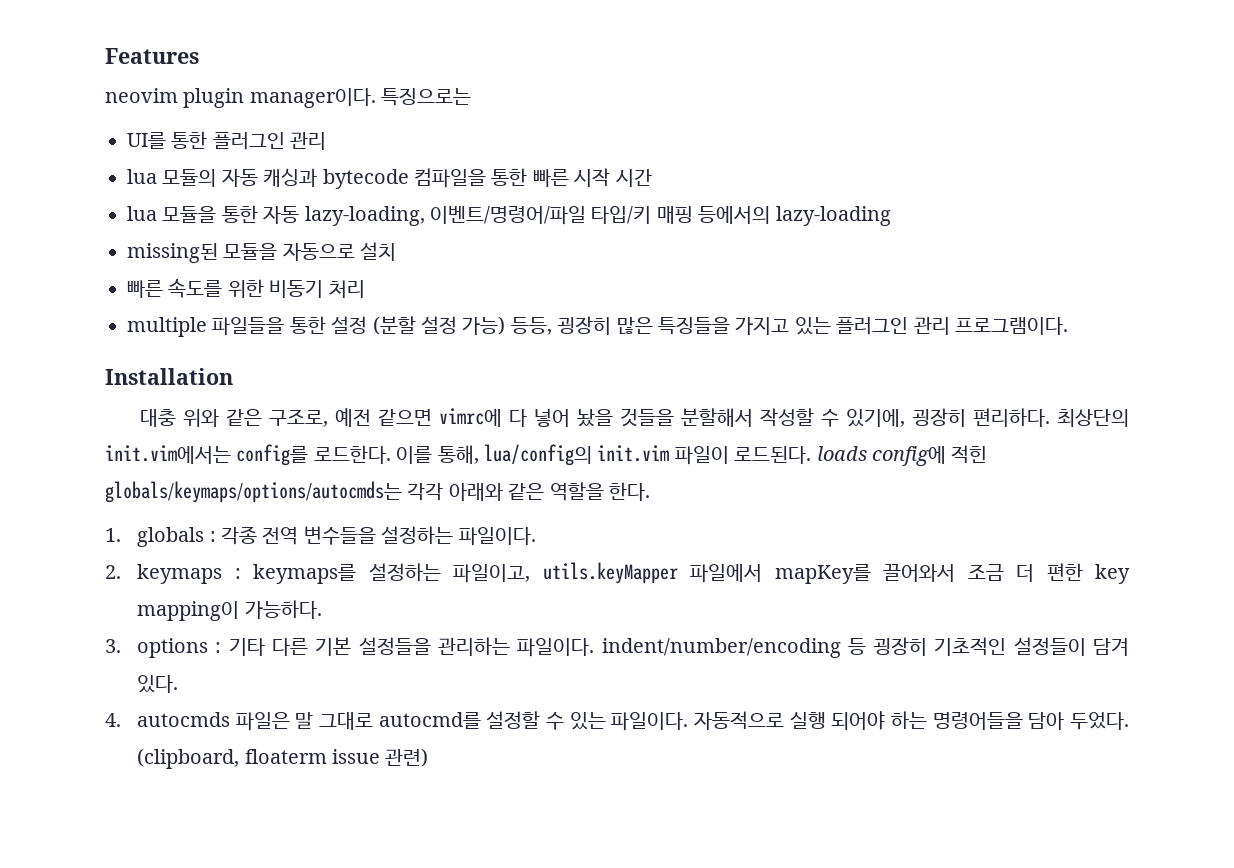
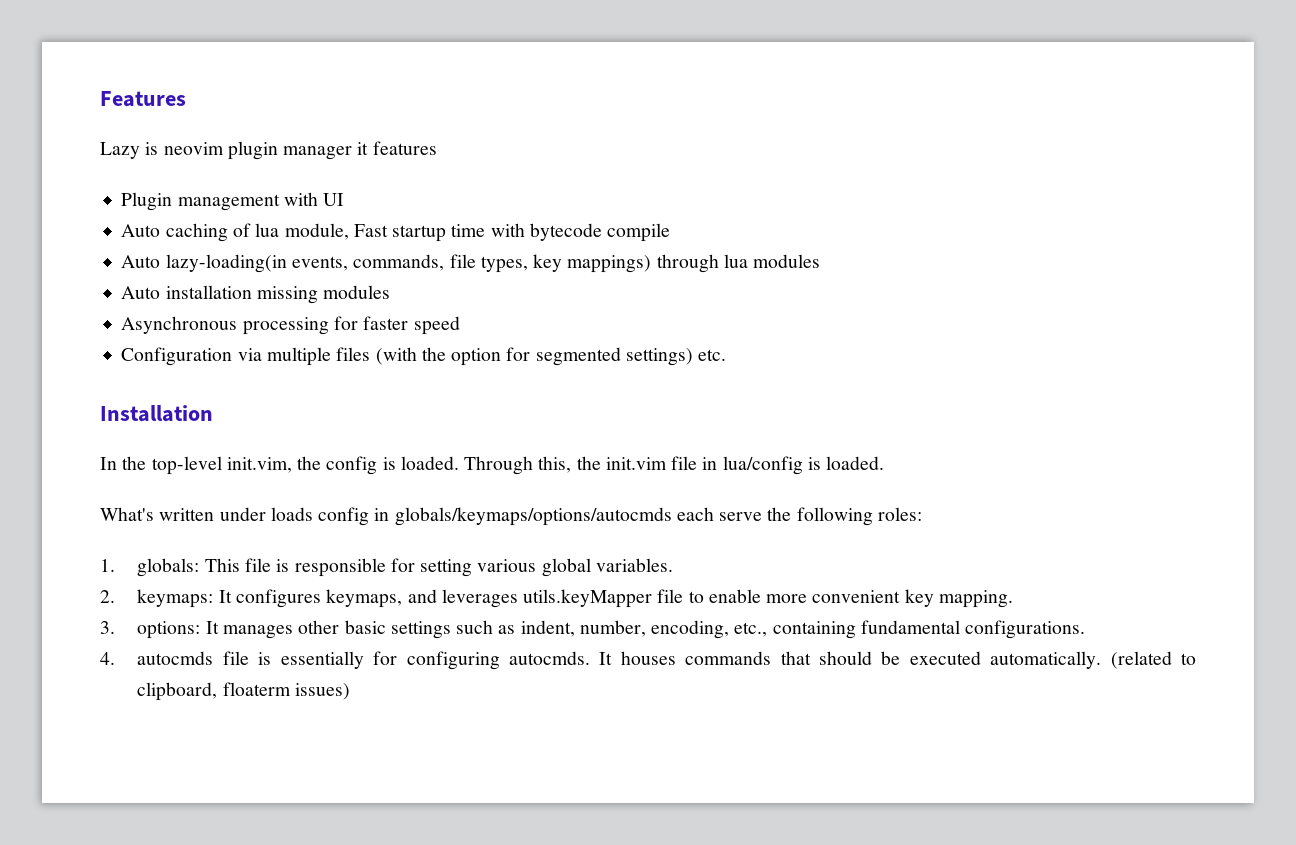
- neovim plugin manager이다. 특징으로는
- UI를 통한 플러그인 관리
- lua 모듈의 자동 캐싱과 bytecode 컴파일을 통한 빠른 시작 시간
- lua 모듈을 통한 자동 lazy-loading, 이벤트/명령어/파일 타입/키 매핑 등에서의 lazy-loading
- missing된 모듈을 자동으로 설치
- 빠른 속도를 위한 비동기 처리
- multiple 파일들을 통한 설정 (분할 설정 가능) 등등, 굉장히 많은 특징들을 가지고 있는 플러그인 관리 프로그램이다.
+ Lazy is neovim plugin manager it features
+ Plugin management with UI
+ Auto caching of lua module, Fast startup time with bytecode compile
+ Auto lazy-loading(in events, commands, file types, key mappings) through lua modules
+ Auto installation missing modules
+ Asynchronous processing for faster speed
+ Configuration via multiple files (with the option for segmented settings) etc.
  Installation
- 대충 위와 같은 구조로, 예전 같으면 vimrc에 다 넣어 놨을 것들을 분할해서 작성할 수 있기에, 굉장히 편리하다. 최상단의 init.vim에서는 config를 로드한다. 이를 통해, lua/config의 init.vim 파일이 로드된다. loads config에 적힌 globals/keymaps/options/autocmds는 각각 아래와 같은 역할을 한다.
- 1. globals : 각종 전역 변수들을 설정하는 파일이다.
- 2. keymaps : keymaps를 설정하는 파일이고, utils.keyMapper 파일에서 mapKey를 끌어와서 조금 더 편한 key mapping이 가능하다.
- 3. options : 기타 다른 기본 설정들을 관리하는 파일이다. indent/number/encoding 등 굉장히 기초적인 설정들이 담겨 있다.
- 4. autocmds 파일은 말 그대로 autocmd를 설정할 수 있는 파일이다. 자동적으로 실행 되어야 하는 명령어들을 담아 두었다. (clipboard, floaterm issue 관련)
+ In the top-level init.vim, the config is loaded. Through this, the init.vim file in lua/config is loaded.
+ What's written under loads config in globals/keymaps/options/autocmds each serve the following roles:
+ 1. globals: This file is responsible for setting various global variables.
+ 2. keymaps: It configures keymaps, and leverages utils.keyMapper file to enable more convenient key mapping.
+ 3. options: It manages other basic settings such as indent, number, encoding, etc., containing fundamental configurations.
+ 4. autocmds file is essentially for configuring autocmds. It houses commands that should be executed automatically. (related to clipboard, floaterm issues)

